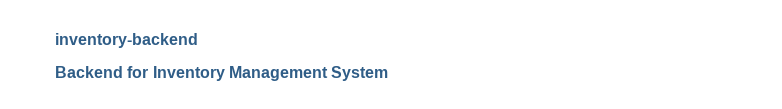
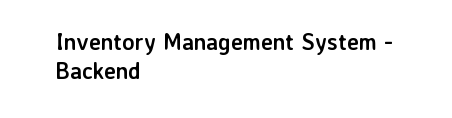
- inventory-backend
- Backend for Inventory Management System
+ Inventory Management System - Backend

